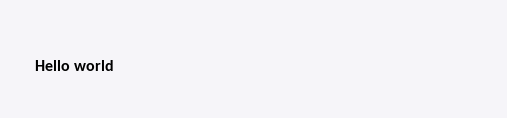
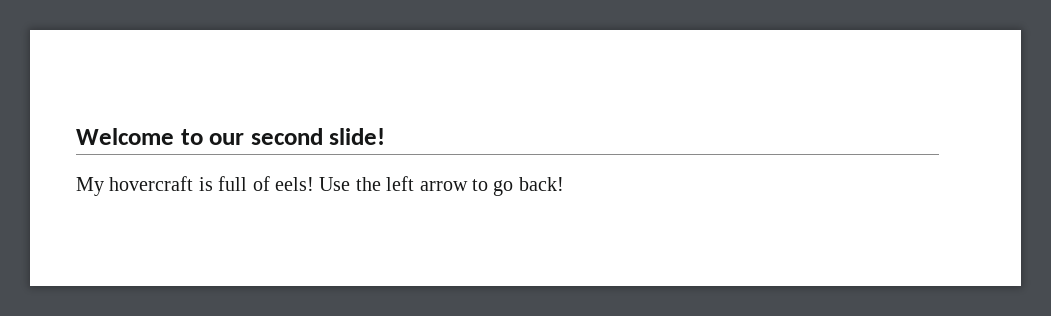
- Hello world
+ Welcome to our second slide!
+ My hovercraft is full of eels! Use the left arrow to go back!

